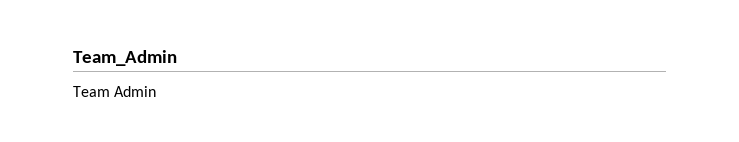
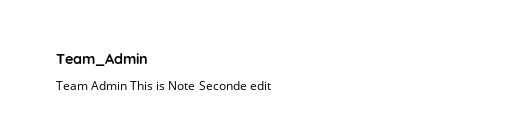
- Team Admin
+ Team Admin This is Note Seconde edit

